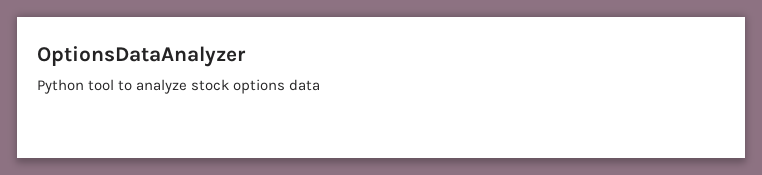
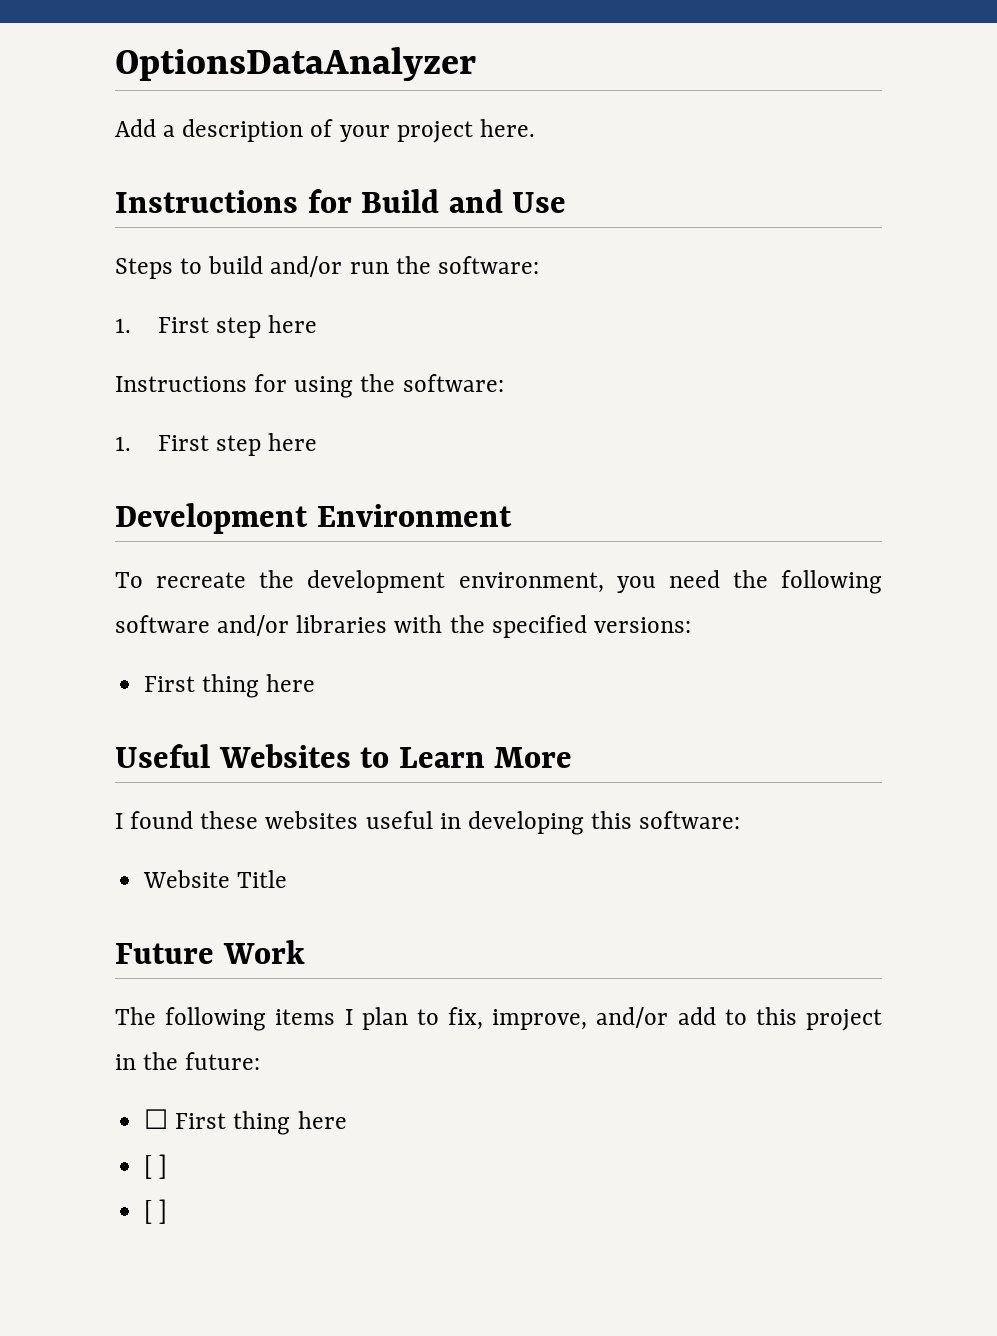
- Python tool to analyze stock options data
+ Add a description of your project here.
+ Instructions for Build and Use
+ Steps to build and/or run the software:
+ 1. First step here
+ Instructions for using the software:
+ 1. First step here
+ Development Environment
+ To recreate the development environment, you need the following software and/or libraries with the specified versions:
+ First thing here
+ Useful Websites to Learn More
+ I found these websites useful in developing this software:
+ Website Title
+ Future Work
+ The following items I plan to fix, improve, and/or add to this project in the future:
+ ☐ First thing here
+ [ ]
+ [ ]

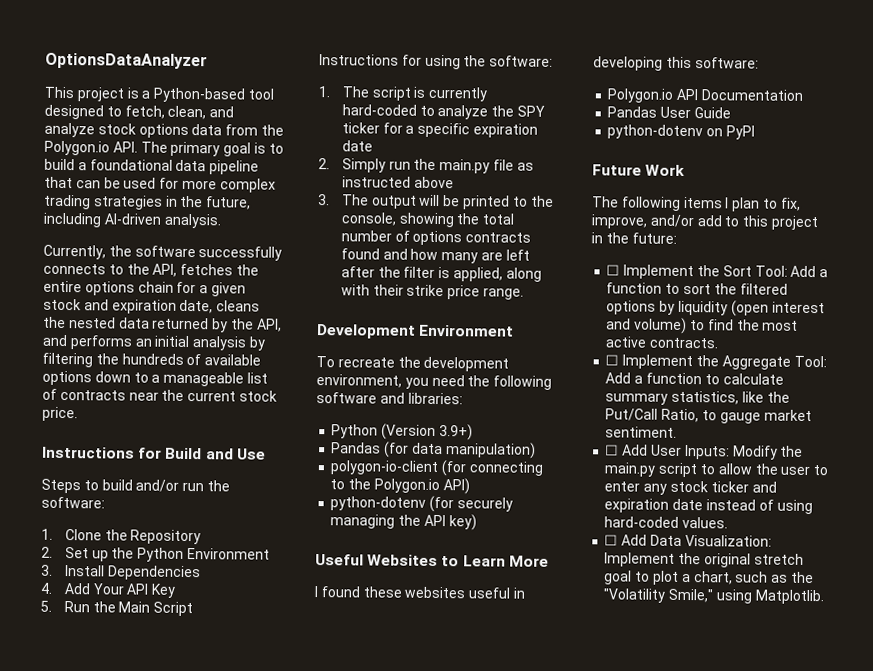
- Add a description of your project here.
+ This project is a Python-based tool designed to fetch, clean, and analyze stock options data from the Polygon.io API. The primary goal is to build a foundational data pipeline that can be used for more complex trading strategies in the future, including AI-driven analysis.
+ Currently, the software successfully connects to the API, fetches the entire options chain for a given stock and expiration date, cleans the nested data returned by the API, and performs an initial analysis by filtering the hundreds of available options down to a manageable list of contracts near the current stock price.
  Steps to build and/or run the software:
- 1. First step here
+ 1. Clone the Repository
+ 2. Set up the Python Environment
+ 3. Install Dependencies
+ 4. Add Your API Key
+ 5. Run the Main Script
  Instructions for using the software:
- 1. First step here
+ 1. The script is currently hard-coded to analyze the SPY ticker for a specific expiration date
+ 2. Simply run the main.py file as instructed above
+ 3. The output will be printed to the console, showing the total number of options contracts found and how many are left after the filter is applied, along with their strike price range.
- To recreate the development environment, you need the following software and/or libraries with the specified versions:
- First thing here
+ To recreate the development environment, you need the following software and libraries:
+ Python (Version 3.9+)
+ Pandas (for data manipulation)
+ polygon-io-client (for connecting to the Polygon.io API)
+ python-dotenv (for securely managing the API key)
- Website Title
+ Polygon.io API Documentation
+ Pandas User Guide
+ python-dotenv on PyPI
- ☐ First thing here
- [ ]
- [ ]
+ ☐ Implement the Sort Tool: Add a function to sort the filtered options by liquidity (open interest and volume) to find the most active contracts.
+ ☐ Implement the Aggregate Tool: Add a function to calculate summary statistics, like the Put/Call Ratio, to gauge market sentiment.
+ ☐ Add User Inputs: Modify the main.py script to allow the user to enter any stock ticker and expiration date instead of using hard-coded values.
+ ☐ Add Data Visualization: Implement the original stretch goal to plot a chart, such as the "Volatility Smile," using Matplotlib.

